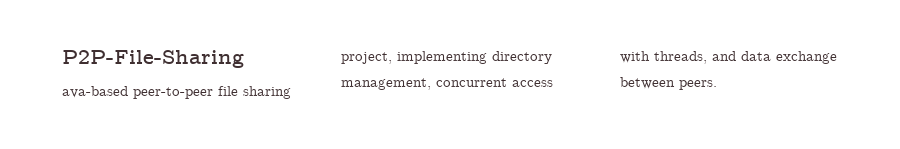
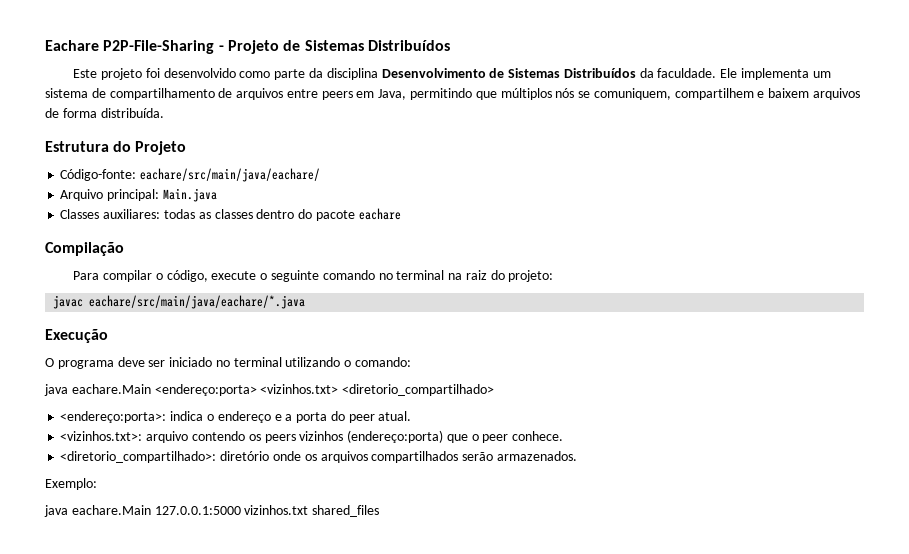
- P2P-File-Sharing
- ava-based peer-to-peer file sharing project, implementing directory management, concurrent access with threads, and data exchange between peers.
+ Eachare P2P-File-Sharing - Projeto de Sistemas Distribuídos
+ Este projeto foi desenvolvido como parte da disciplina Desenvolvimento de Sistemas Distribuídos da faculdade. Ele implementa um sistema de compartilhamento de arquivos entre peers em Java, permitindo que múltiplos nós se comuniquem, compartilhem e baixem arquivos de forma distribuída.
+ Estrutura do Projeto
+ Código-fonte: eachare/src/main/java/eachare/
+ Arquivo principal: Main.java
+ Classes auxiliares: todas as classes dentro do pacote eachare
+ Compilação
+ Para compilar o código, execute o seguinte comando no terminal na raiz do projeto:
+ javac eachare/src/main/java/eachare/*.java
+ Execução
+ O programa deve ser iniciado no terminal utilizando o comando:
+ java eachare.Main <endereço:porta> <vizinhos.txt> <diretorio_compartilhado>
+ <endereço:porta>: indica o endereço e a porta do peer atual.
+ <vizinhos.txt>: arquivo contendo os peers vizinhos (endereço:porta) que o peer conhece.
+ <diretorio_compartilhado>: diretório onde os arquivos compartilhados serão armazenados.
+ Exemplo:
+ java eachare.Main 127.0.0.1:5000 vizinhos.txt shared_files

